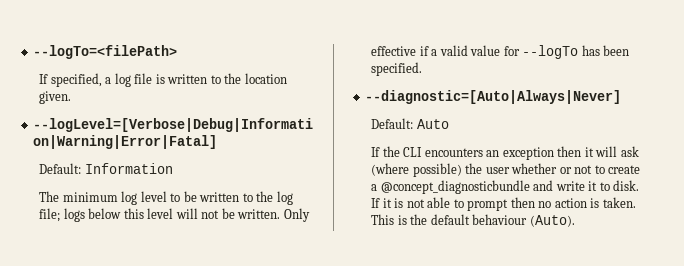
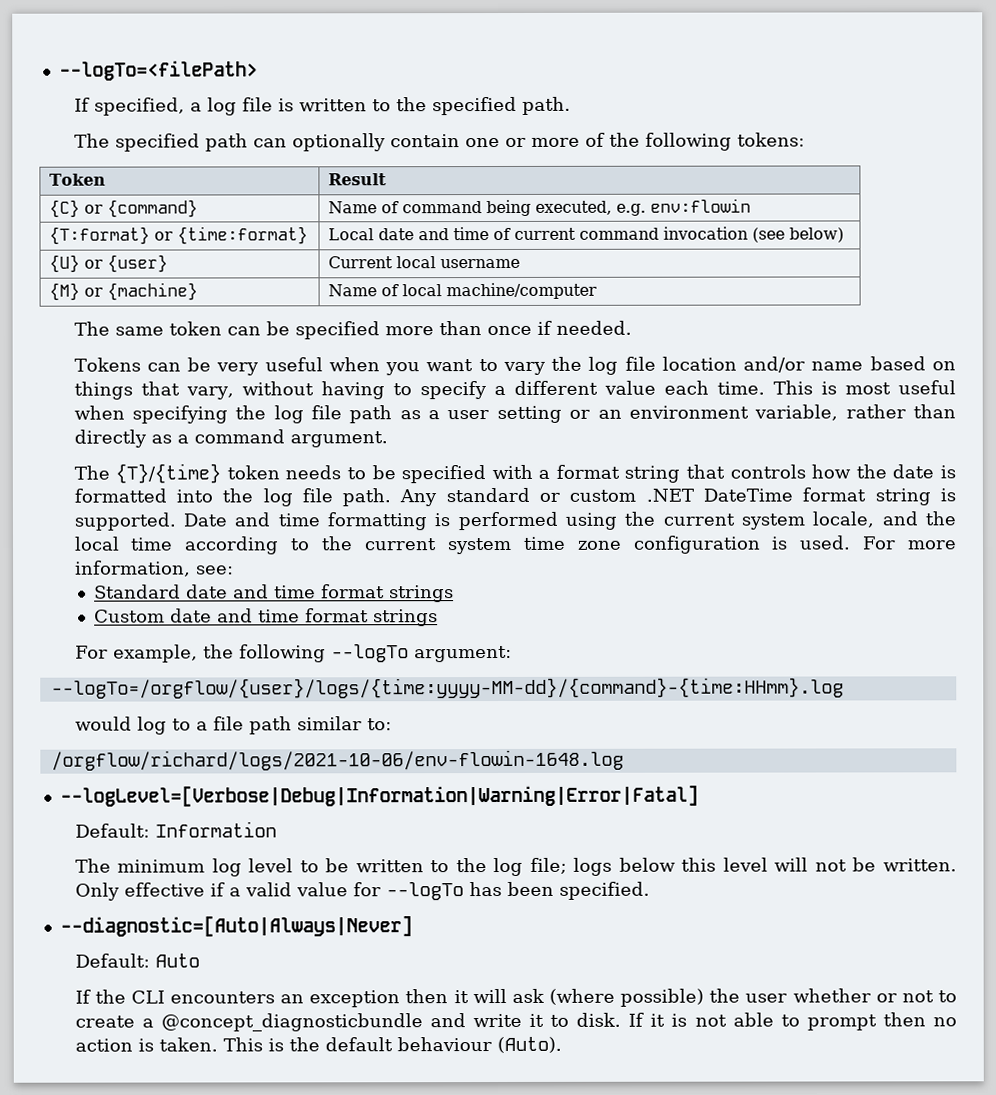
- If specified, a log file is written to the location given.
+ If specified, a log file is written to the specified path.
+ The specified path can optionally contain one or more of the following tokens:
+ Token | Result
+ {C} or {command} | Name of command being executed, e.g. env:flowin
+ {T:format} or {time:format} | Local date and time of current command invocation (see below)
+ {U} or {user} | Current local username
+ {M} or {machine} | Name of local machine/computer
+ The same token can be specified more than once if needed.
+ Tokens can be very useful when you want to vary the log file location and/or name based on things that vary, without having to specify a different value each time. This is most useful when specifying the log file path as a user setting or an environment variable, rather than directly as a command argument.
+ The {T}/{time} token needs to be specified with a format string that controls how the date is formatted into the log file path. Any standard or custom .NET DateTime format string is supported. Date and time formatting is performed using the current system locale, and the local time according to the current system time zone configuration is used. For more information, see:
+ Standard date and time format strings
+ Custom date and time format strings
+ For example, the following --logTo argument:
+ --logTo=/orgflow/{user}/logs/{time:yyyy-MM-dd}/{command}-{time:HHmm}.log
+ would log to a file path similar to:
+ /orgflow/richard/logs/2021-10-06/env-flowin-1648.log

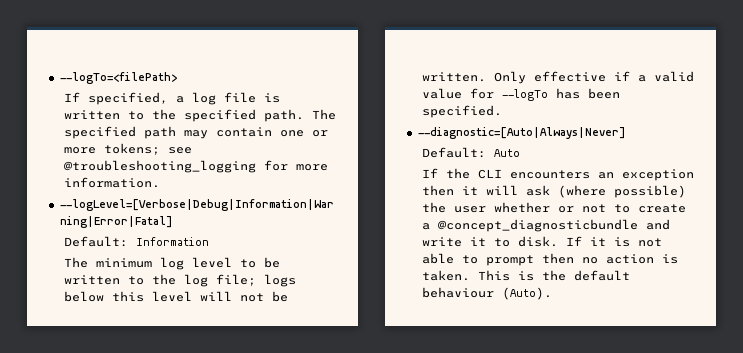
- If specified, a log file is written to the specified path.
- The specified path can optionally contain one or more of the following tokens:
- Token | Result
- {C} or {command} | Name of command being executed, e.g. env:flowin
- {T:format} or {time:format} | Local date and time of current command invocation (see below)
- {U} or {user} | Current local username
- {M} or {machine} | Name of local machine/computer
- The same token can be specified more than once if needed.
- Tokens can be very useful when you want to vary the log file location and/or name based on things that vary, without having to specify a different value each time. This is most useful when specifying the log file path as a user setting or an environment variable, rather than directly as a command argument.
- The {T}/{time} token needs to be specified with a format string that controls how the date is formatted into the log file path. Any standard or custom .NET DateTime format string is supported. Date and time formatting is performed using the current system locale, and the local time according to the current system time zone configuration is used. For more information, see:
- Standard date and time format strings
- Custom date and time format strings
- For example, the following --logTo argument:
- --logTo=/orgflow/{user}/logs/{time:yyyy-MM-dd}/{command}-{time:HHmm}.log
- would log to a file path similar to:
- /orgflow/richard/logs/2021-10-06/env-flowin-1648.log
+ If specified, a log file is written to the specified path. The specified path may contain one or more tokens; see @troubleshooting_logging for more information.

